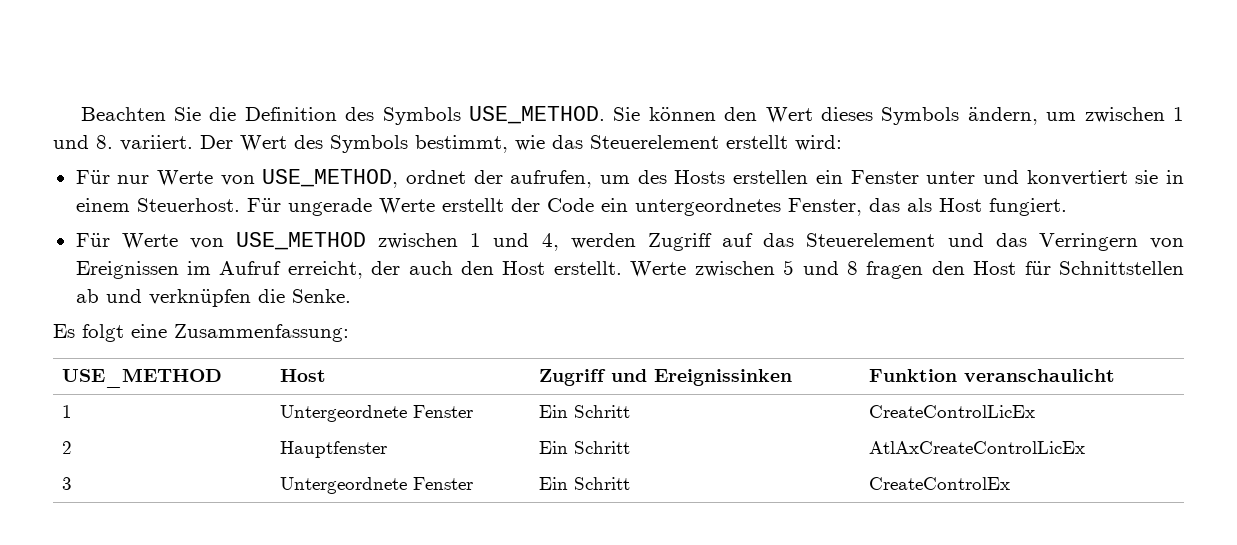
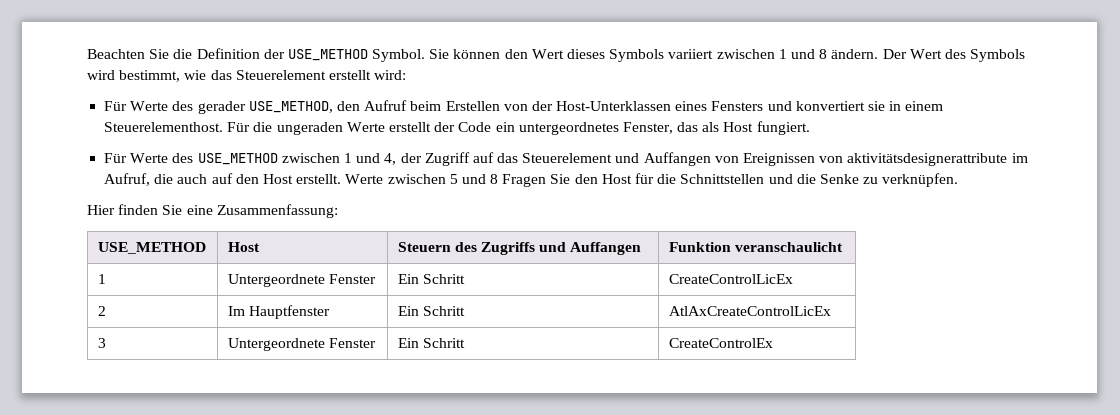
- Beachten Sie die Definition des Symbols USE_METHOD.
+ Beachten Sie die Definition der USE_METHOD Symbol.
- Sie können den Wert dieses Symbols ändern, um zwischen 1 und 8. variiert.
+ Sie können den Wert dieses Symbols variiert zwischen 1 und 8 ändern.
- Der Wert des Symbols bestimmt, wie das Steuerelement erstellt wird:
+ Der Wert des Symbols wird bestimmt, wie das Steuerelement erstellt wird:
- Für nur Werte von USE_METHOD, ordnet der aufrufen, um des Hosts erstellen ein Fenster unter und konvertiert sie in einem Steuerhost. Für ungerade Werte erstellt der Code ein untergeordnetes Fenster, das als Host fungiert.
+ Für Werte des gerader USE_METHOD, den Aufruf beim Erstellen von der Host-Unterklassen eines Fensters und konvertiert sie in einem Steuerelementhost. Für die ungeraden Werte erstellt der Code ein untergeordnetes Fenster, das als Host fungiert.
- Für Werte von USE_METHOD zwischen 1 und 4, werden Zugriff auf das Steuerelement und das Verringern von Ereignissen im Aufruf erreicht, der auch den Host erstellt.
+ Für Werte des USE_METHOD zwischen 1 und 4, der Zugriff auf das Steuerelement und Auffangen von Ereignissen von aktivitätsdesignerattribute im Aufruf, die auch auf den Host erstellt.
- Werte zwischen 5 und 8 fragen den Host für Schnittstellen ab und verknüpfen die Senke.
- Es folgt eine Zusammenfassung:
+ Werte zwischen 5 und 8 Fragen Sie den Host für die Schnittstellen und die Senke zu verknüpfen.
+ Hier finden Sie eine Zusammenfassung:
- USE_METHOD | Host | Zugriff und Ereignissinken | Funktion veranschaulicht
+ USE_METHOD | Host | Steuern des Zugriffs und Auffangen | Funktion veranschaulicht
- 2 | Hauptfenster | Ein Schritt | AtlAxCreateControlLicEx
+ 2 | Im Hauptfenster | Ein Schritt | AtlAxCreateControlLicEx

